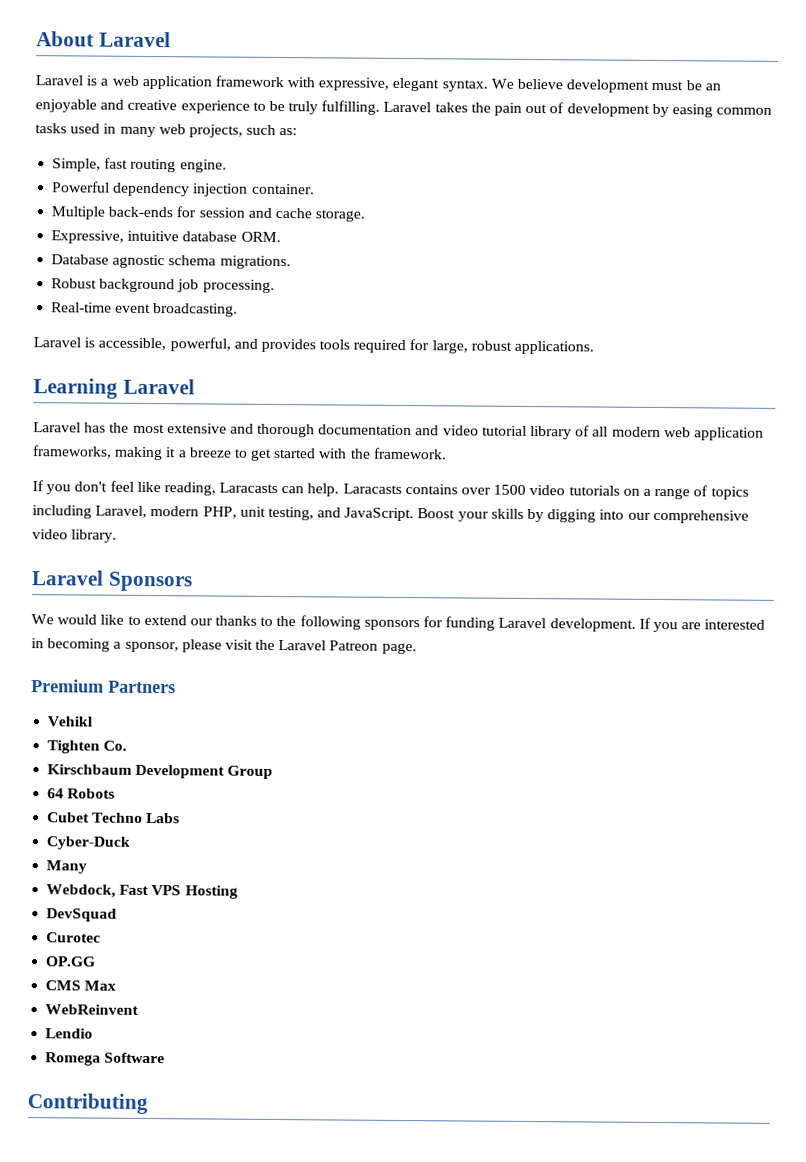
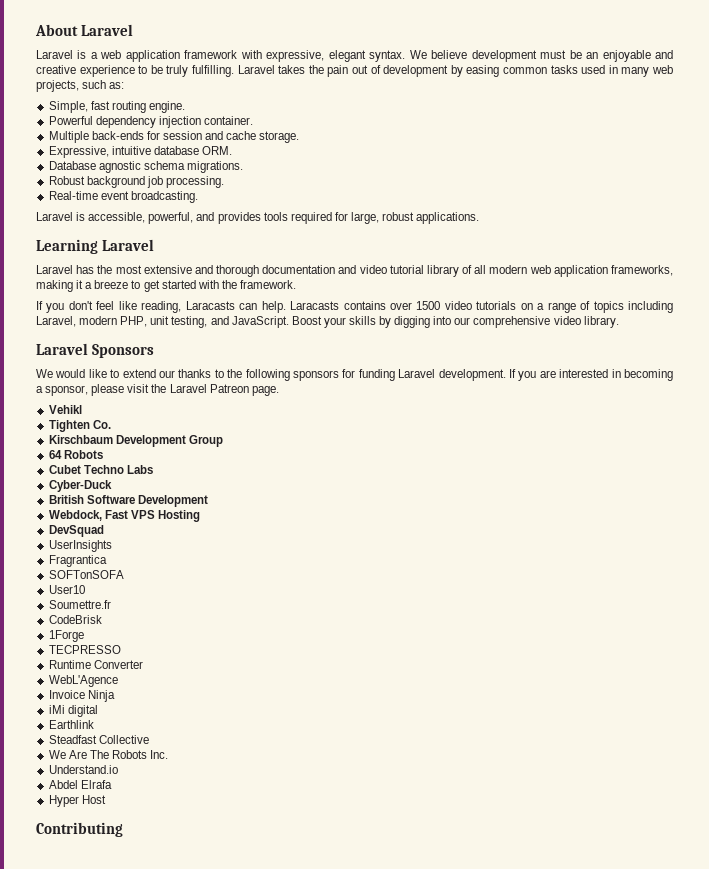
- Premium Partners
- Many
+ British Software Development
- Curotec
- OP.GG
- CMS Max
- WebReinvent
- Lendio
- Romega Software
+ UserInsights
+ Fragrantica
+ SOFTonSOFA
+ User10
+ Soumettre.fr
+ CodeBrisk
+ 1Forge
+ TECPRESSO
+ Runtime Converter
+ WebL'Agence
+ Invoice Ninja
+ iMi digital
+ Earthlink
+ Steadfast Collective
+ We Are The Robots Inc.
+ Understand.io
+ Abdel Elrafa
+ Hyper Host

